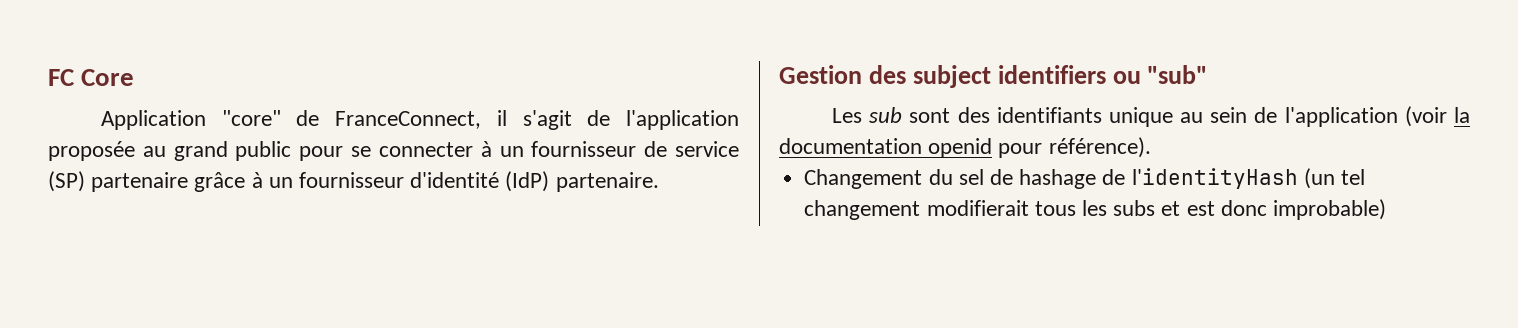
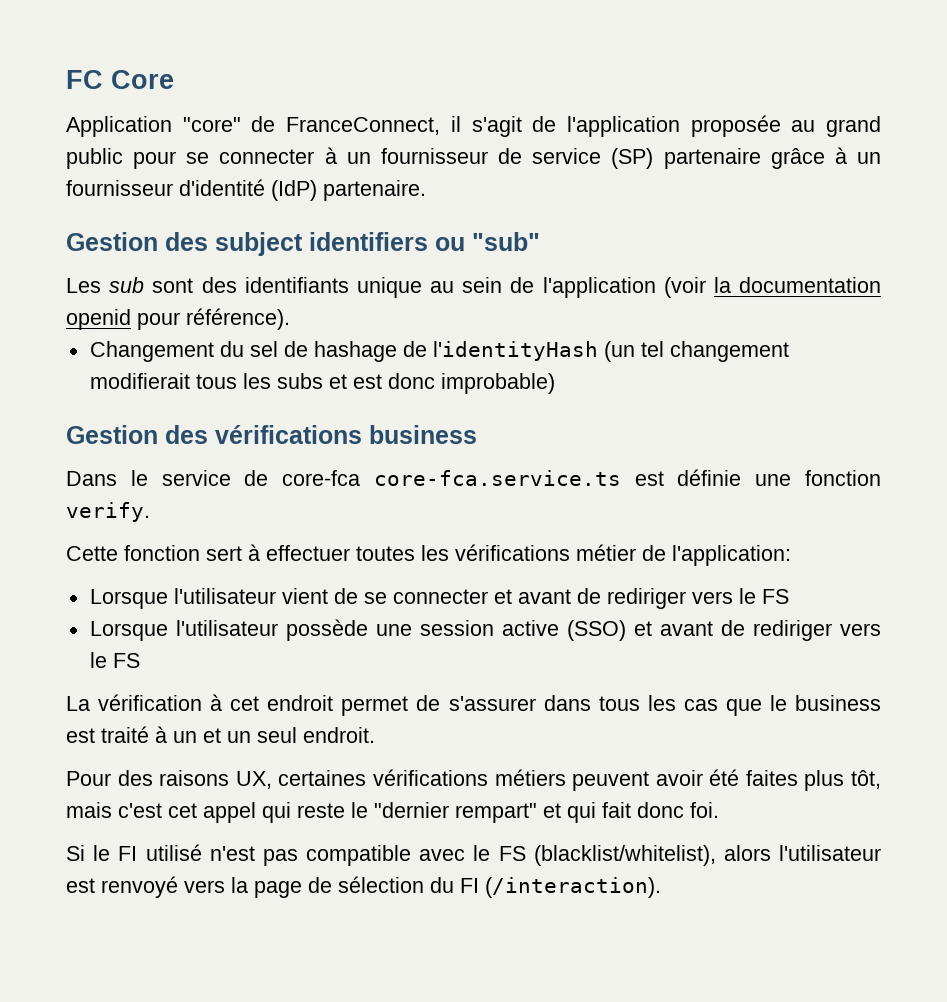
+ Gestion des vérifications business
+ Dans le service de core-fca core-fca.service.ts est définie une fonction verify.
+ Cette fonction sert à effectuer toutes les vérifications métier de l'application:
+ Lorsque l'utilisateur vient de se connecter et avant de rediriger vers le FS
+ Lorsque l'utilisateur possède une session active (SSO) et avant de rediriger vers le FS
+ La vérification à cet endroit permet de s'assurer dans tous les cas que le business est traité à un et un seul endroit.
+ Pour des raisons UX, certaines vérifications métiers peuvent avoir été faites plus tôt, mais c'est cet appel qui reste le "dernier rempart" et qui fait donc foi.
+ Si le FI utilisé n'est pas compatible avec le FS (blacklist/whitelist), alors l'utilisateur est renvoyé vers la page de sélection du FI (/interaction).

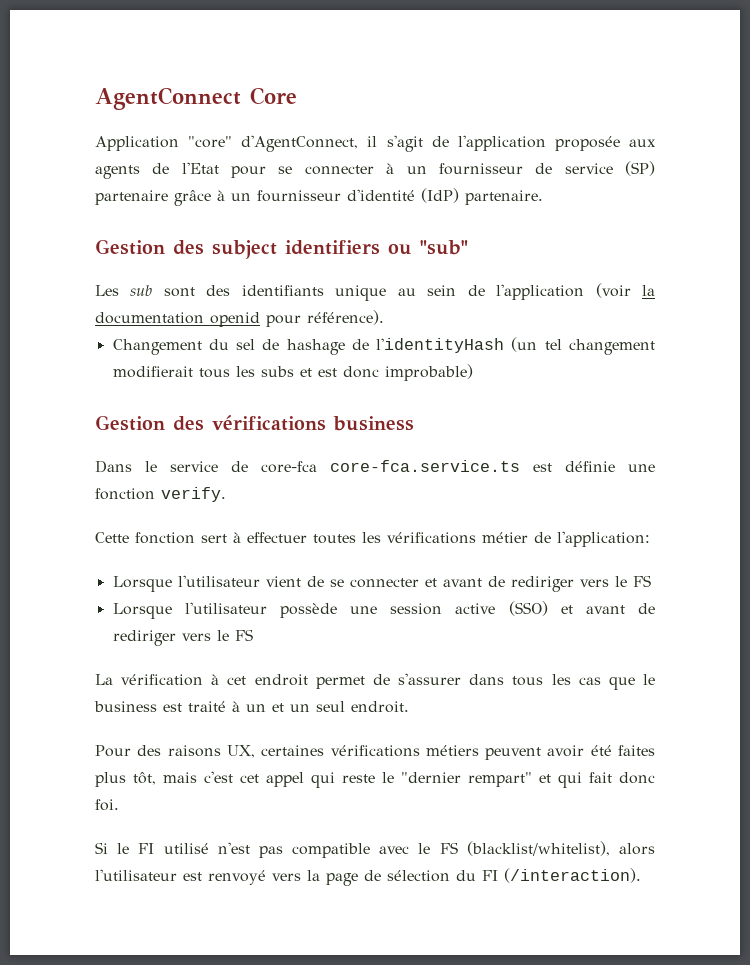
- FC Core
+ AgentConnect Core
- Application "core" de FranceConnect, il s'agit de l'application proposée au grand public pour se connecter à un fournisseur de service (SP) partenaire grâce à un fournisseur d'identité (IdP) partenaire.
+ Application "core" d'AgentConnect, il s'agit de l'application proposée aux agents de l'Etat pour se connecter à un fournisseur de service (SP) partenaire grâce à un fournisseur d'identité (IdP) partenaire.

